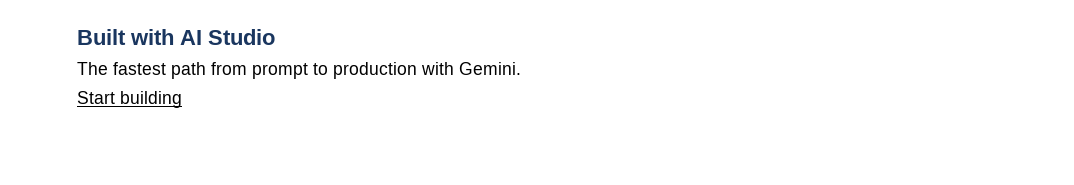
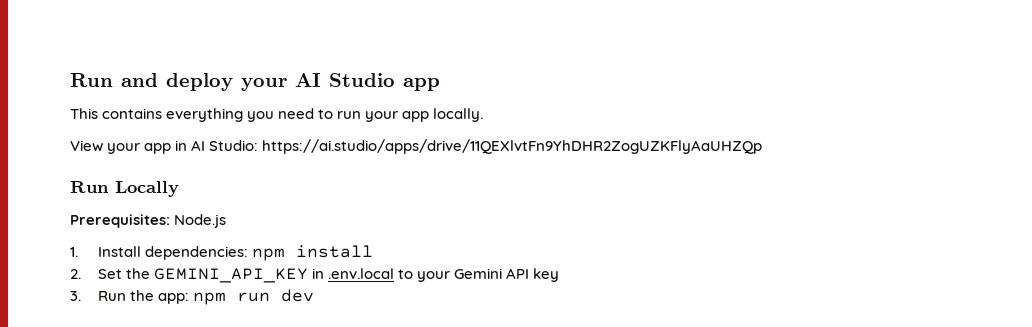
- Built with AI Studio
- The fastest path from prompt to production with Gemini.
- Start building
+ Run and deploy your AI Studio app
+ This contains everything you need to run your app locally.
+ View your app in AI Studio: https://ai.studio/apps/drive/11QEXlvtFn9YhDHR2ZogUZKFlyAaUHZQp
+ Run Locally
+ Prerequisites: Node.js
+ 1. Install dependencies: npm install
+ 2. Set the GEMINI_API_KEY in .env.local to your Gemini API key
+ 3. Run the app: npm run dev

